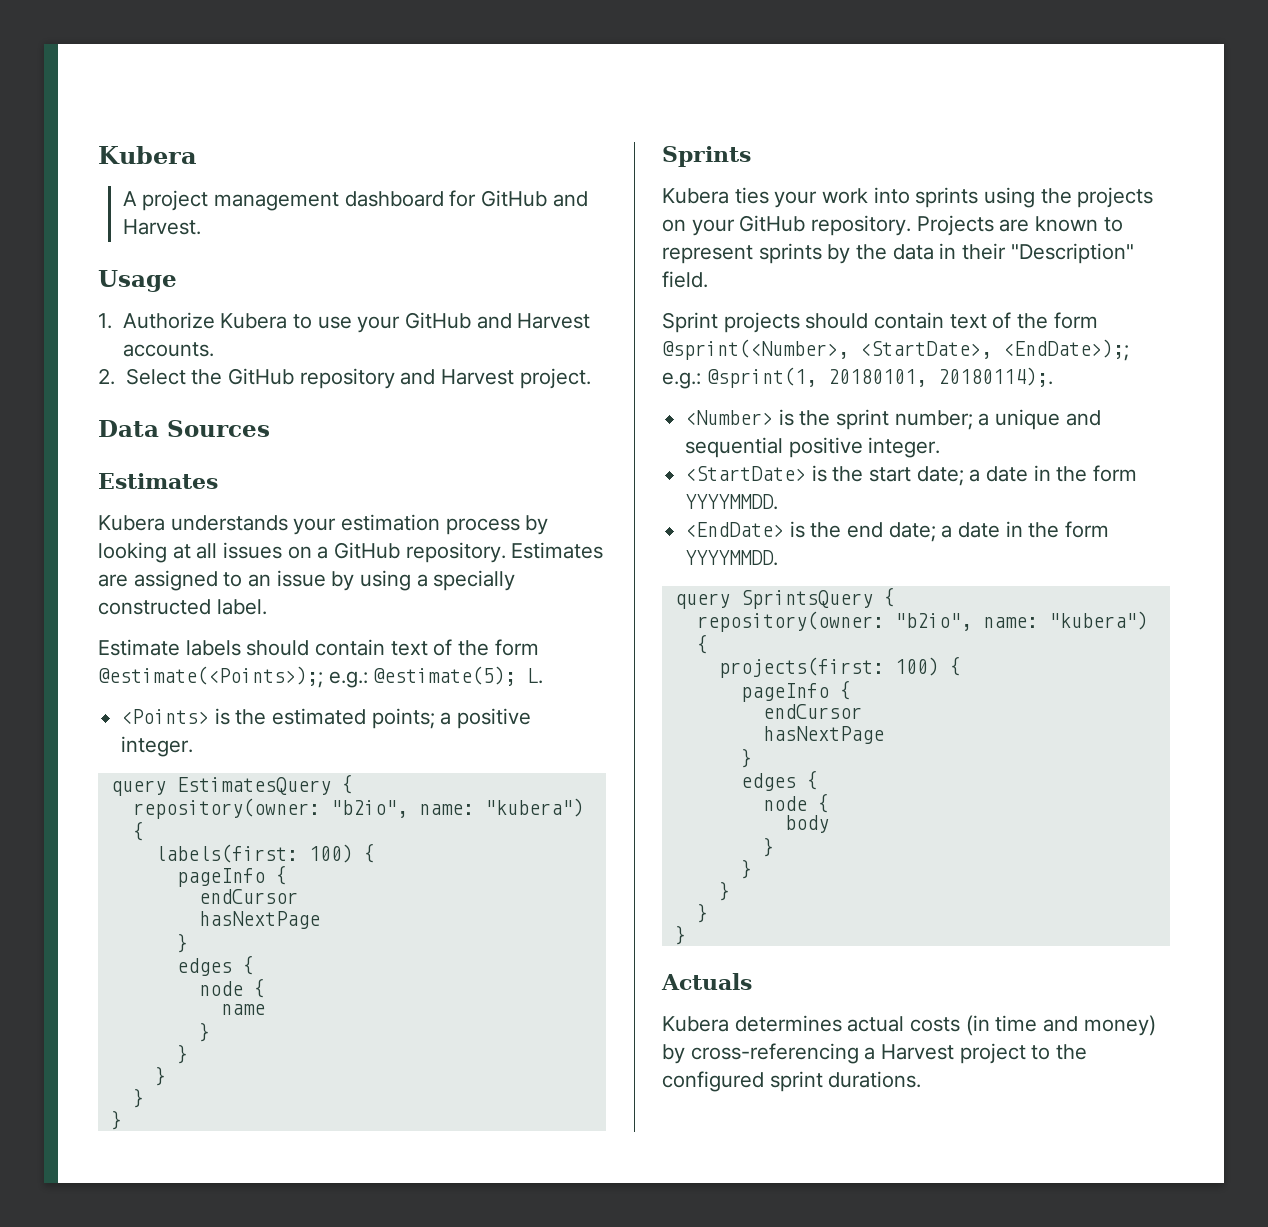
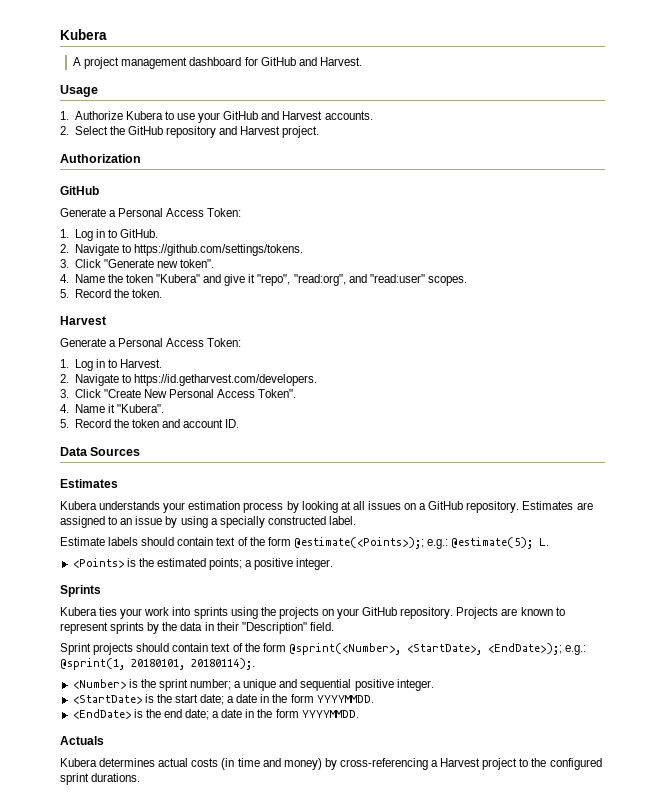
+ Authorization
+ GitHub
+ Generate a Personal Access Token:
+ 1. Log in to GitHub.
+ 2. Navigate to https://github.com/settings/tokens.
+ 3. Click "Generate new token".
+ 4. Name the token "Kubera" and give it "repo", "read:org", and "read:user" scopes.
+ 5. Record the token.
+ Harvest
+ Generate a Personal Access Token:
+ 1. Log in to Harvest.
+ 2. Navigate to https://id.getharvest.com/developers.
+ 3. Click "Create New Personal Access Token".
+ 4. Name it "Kubera".
+ 5. Record the token and account ID.
- query EstimatesQuery {
- repository(owner: "b2io", name: "kubera") {
- labels(first: 100) {
- pageInfo {
- endCursor
- hasNextPage
- }
- edges {
- node {
- name
- }
- }
- }
- }
- }
- query SprintsQuery {
- repository(owner: "b2io", name: "kubera") {
- projects(first: 100) {
- pageInfo {
- endCursor
- hasNextPage
- }
- edges {
- node {
- body
- }
- }
- }
- }
- }

